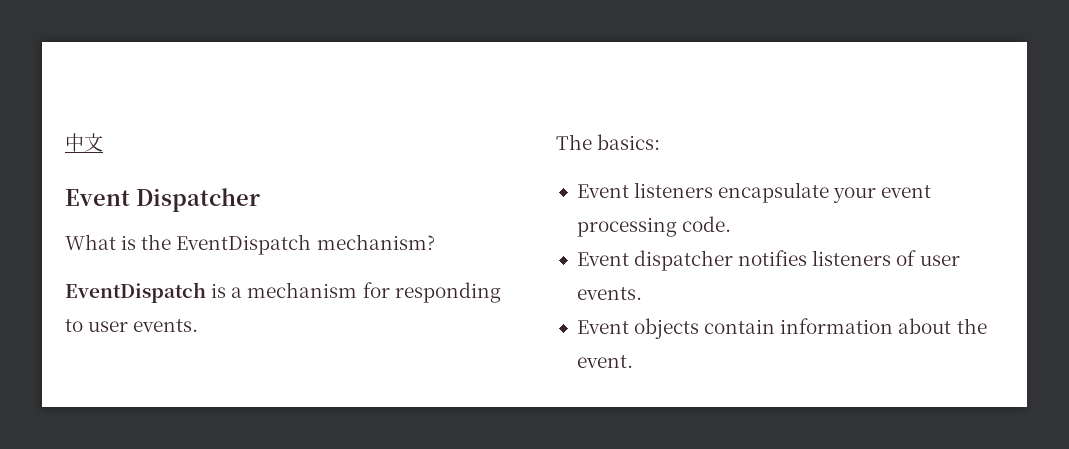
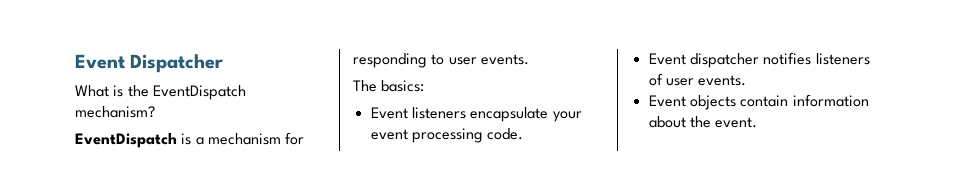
- 中文

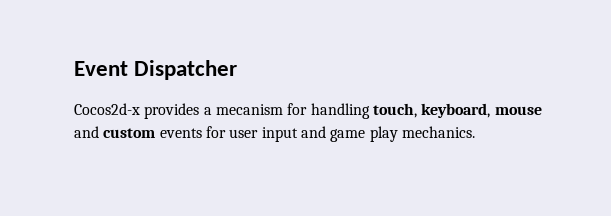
- What is the EventDispatch mechanism?
- EventDispatch is a mechanism for responding to user events.
- The basics:
- Event listeners encapsulate your event processing code.
- Event dispatcher notifies listeners of user events.
- Event objects contain information about the event.
+ Cocos2d-x provides a mecanism for handling touch, keyboard, mouse and custom events for user input and game play mechanics.

